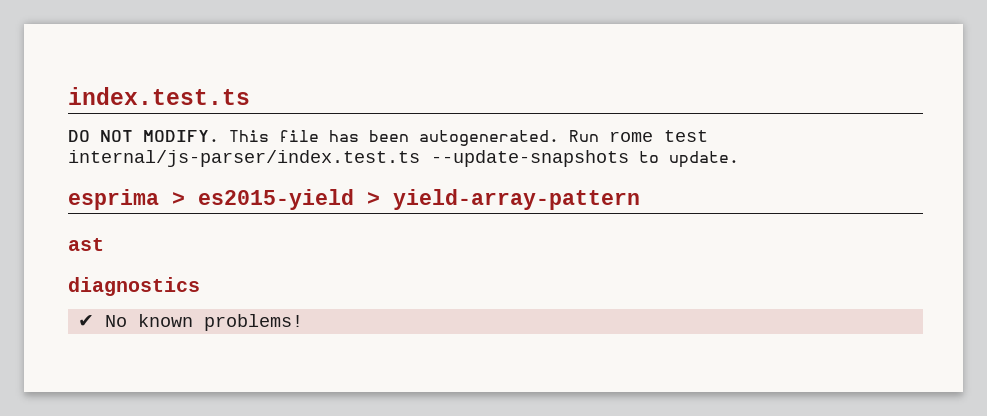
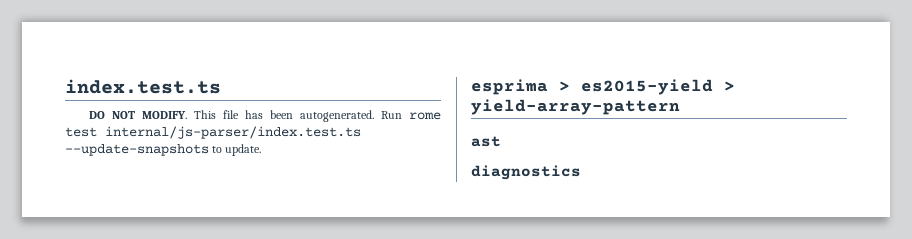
- ✔ No known problems!

